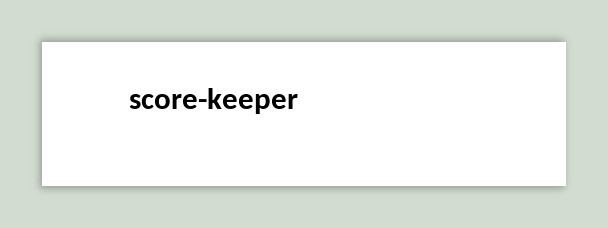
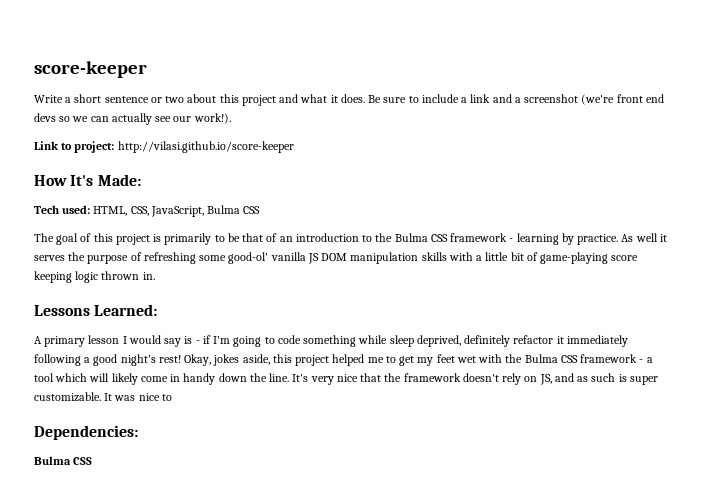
+ Write a short sentence or two about this project and what it does. Be sure to include a link and a screenshot (we're front end devs so we can actually see our work!).
+ Link to project: http://vilasi.github.io/score-keeper
+ How It's Made:
+ Tech used: HTML, CSS, JavaScript, Bulma CSS
+ The goal of this project is primarily to be that of an introduction to the Bulma CSS framework - learning by practice. As well it serves the purpose of refreshing some good-ol' vanilla JS DOM manipulation skills with a little bit of game-playing score keeping logic thrown in.
+ Lessons Learned:
+ A primary lesson I would say is - if I'm going to code something while sleep deprived, definitely refactor it immediately following a good night's rest! Okay, jokes aside, this project helped me to get my feet wet with the Bulma CSS framework - a tool which will likely come in handy down the line. It's very nice that the framework doesn't rely on JS, and as such is super customizable. It was nice to
+ Dependencies:
+ Bulma CSS

